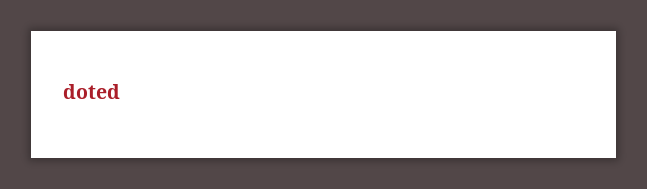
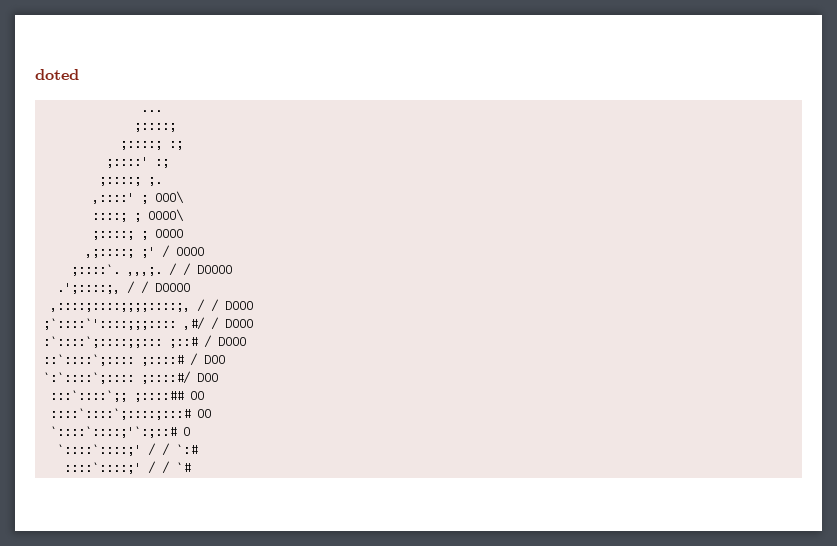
+ ...
+ ;::::;
+ ;::::; :;
+ ;::::' :;
+ ;::::; ;.
+ ,::::' ; OOO\
+ ::::; ; OOOO\
+ ;::::; ; OOOO
+ ,;::::; ;' / OOOO
+ ;::::`. ,,,;. / / DOOOO
+ .';::::;, / / DOOOO
+ ,::::;::::;;;;::::;, / / DOOO
+ ;`::::`'::::;;;:::: ,#/ / DOOO
+ :`::::`;::::;;::: ;::# / DOOO
+ ::`::::`;:::: ;::::# / DOO
+ `:`::::`;:::: ;::::#/ DOO
+ :::`::::`;; ;::::## OO
+ ::::`::::`;::::;:::# OO
+ `::::`::::;'`:;::# O
+ `::::`::::;' / / `:#
+ ::::`::::;' / / `#

